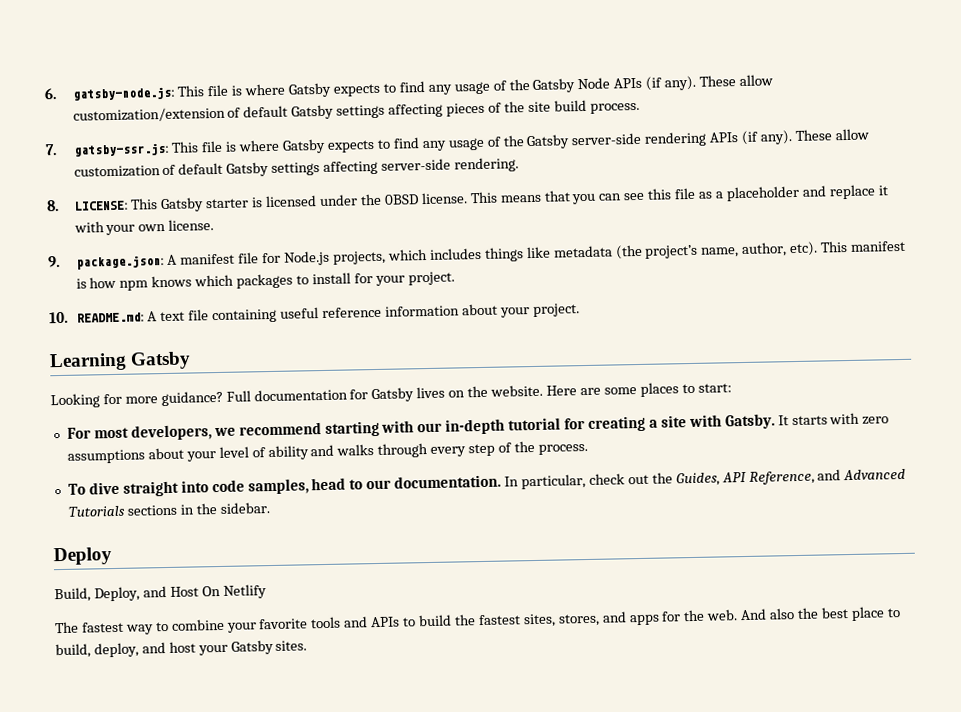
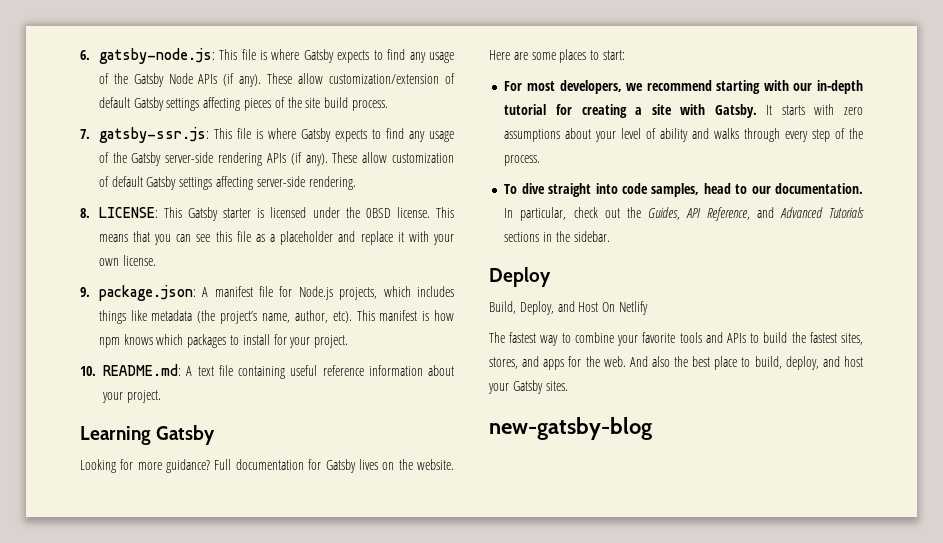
+ new-gatsby-blog

